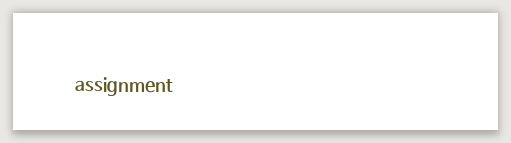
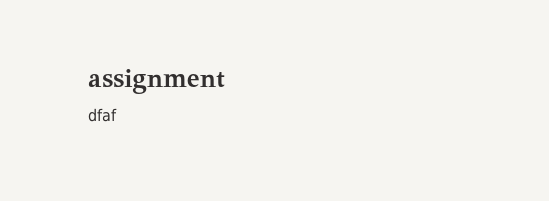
+ dfaf

